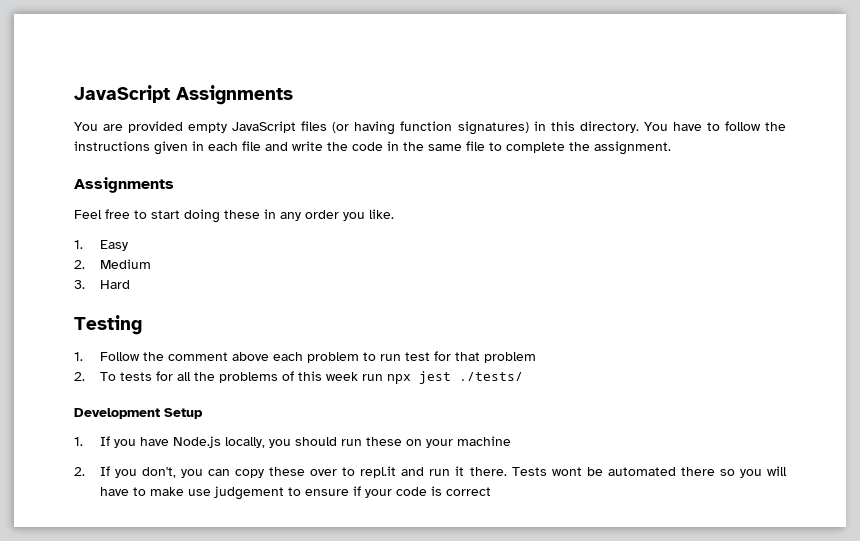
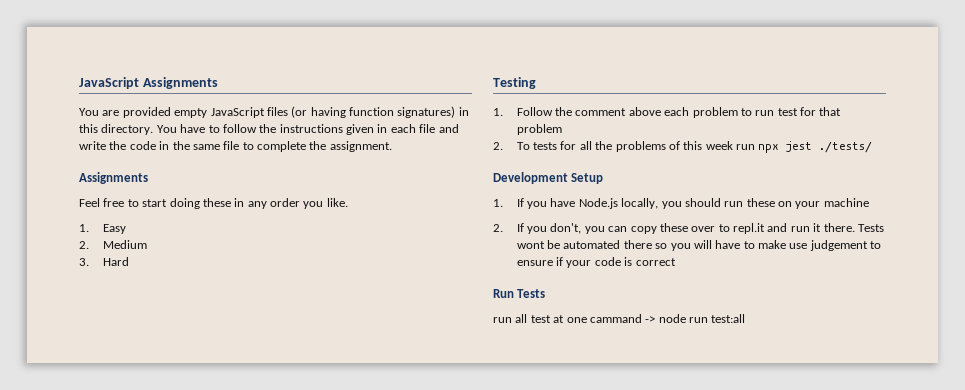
+ Run Tests
+ run all test at one cammand -> node run test:all

